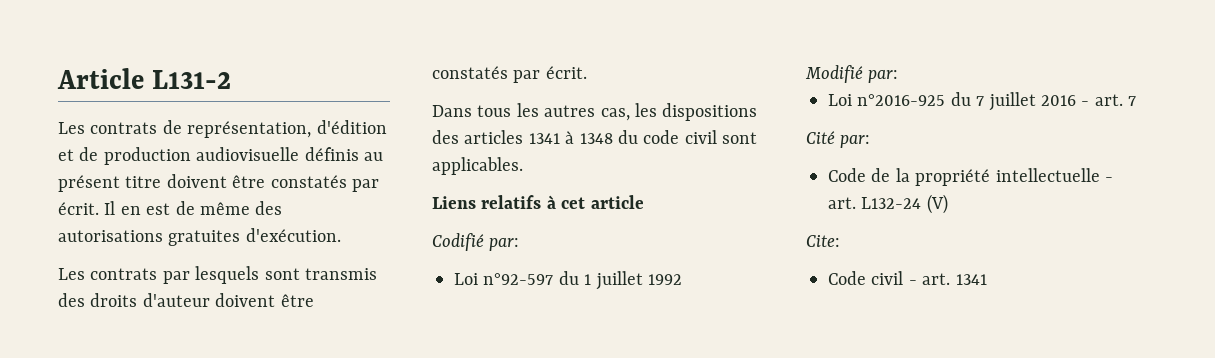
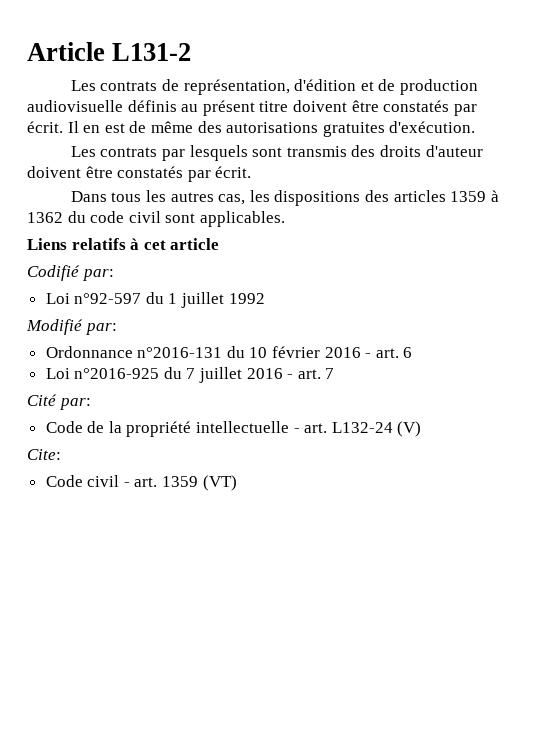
- Dans tous les autres cas, les dispositions des articles 1341 à 1348 du code civil sont applicables.
+ Dans tous les autres cas, les dispositions des articles 1359 à 1362 du code civil sont applicables.
+ Ordonnance n°2016-131 du 10 février 2016 - art. 6
- Code civil - art. 1341
+ Code civil - art. 1359 (VT)

